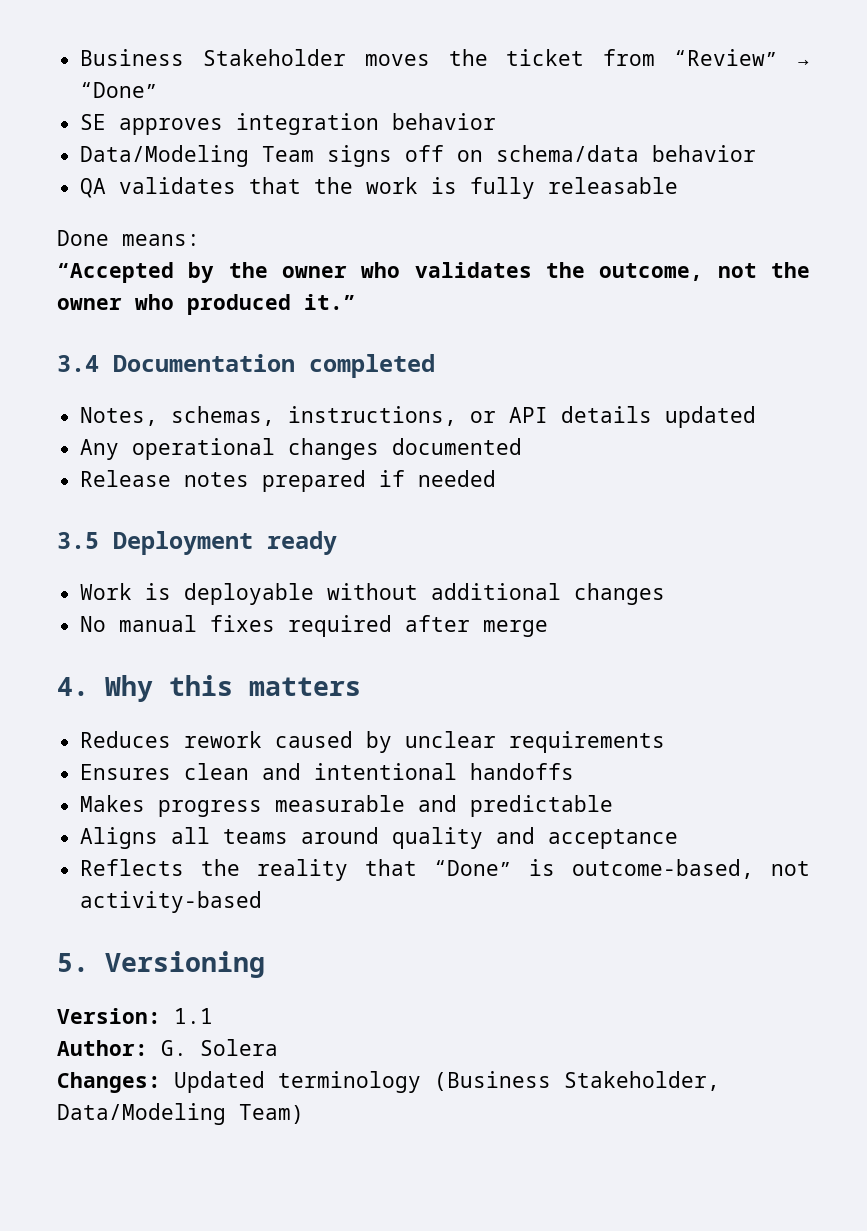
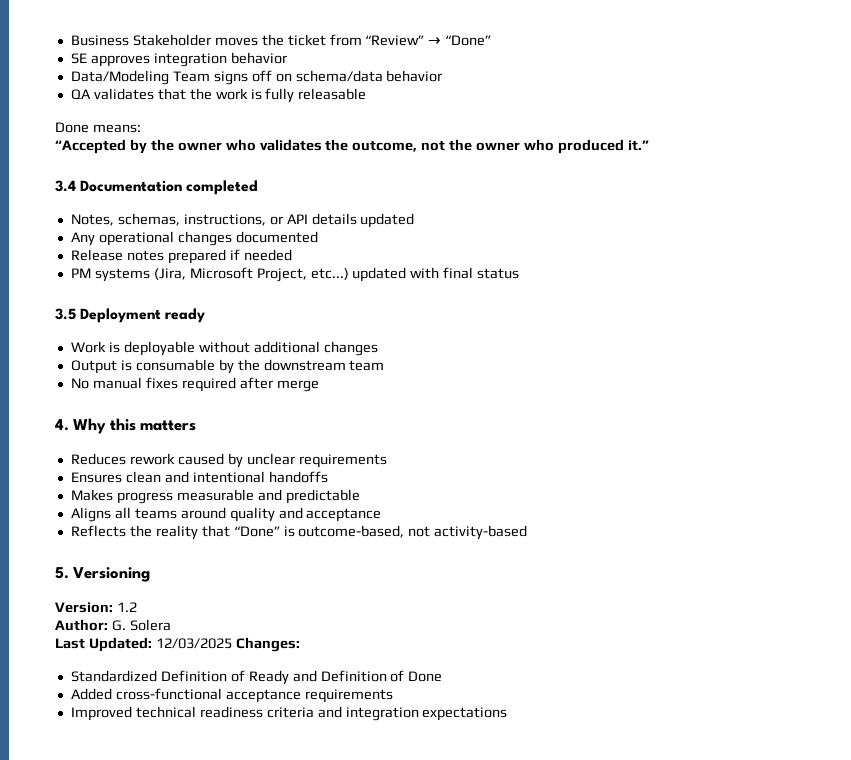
+ PM systems (Jira, Microsoft Project, etc...) updated with final status
+ Output is consumable by the downstream team
- Version: 1.1
+ Version: 1.2
- Changes: Updated terminology (Business Stakeholder, Data/Modeling Team)
+ Last Updated: 12/03/2025 Changes:
+ Standardized Definition of Ready and Definition of Done
+ Added cross-functional acceptance requirements
+ Improved technical readiness criteria and integration expectations

